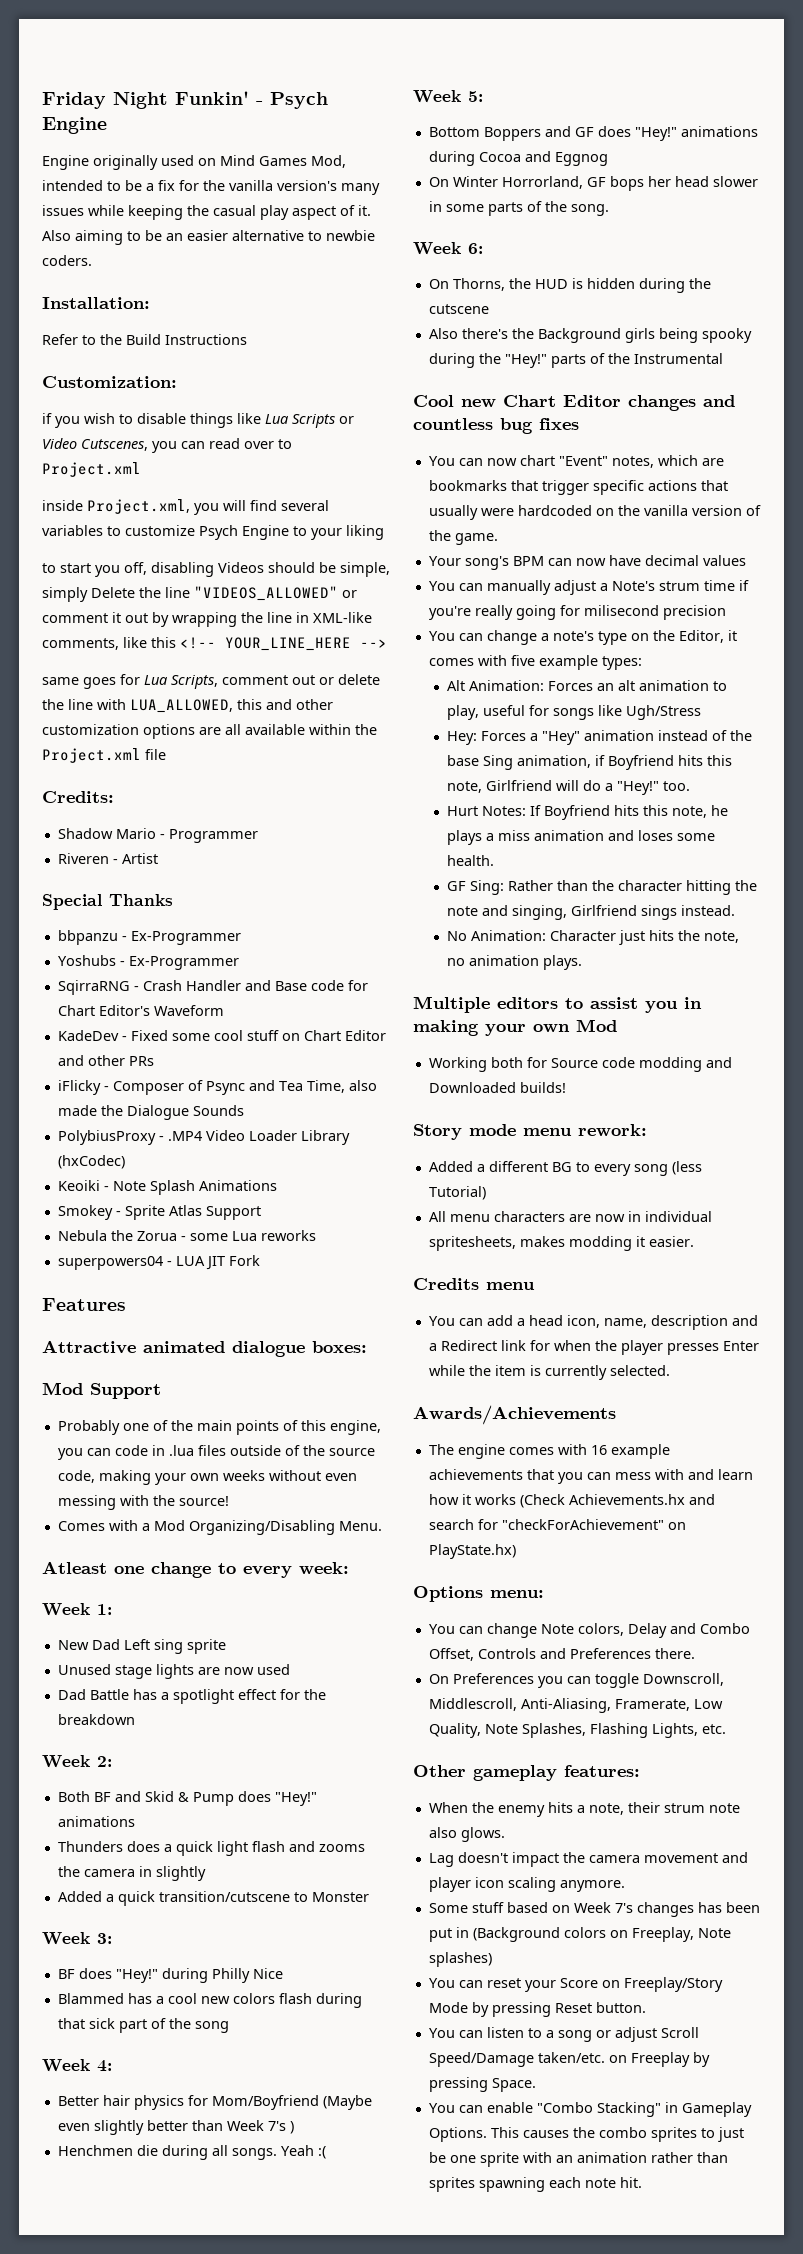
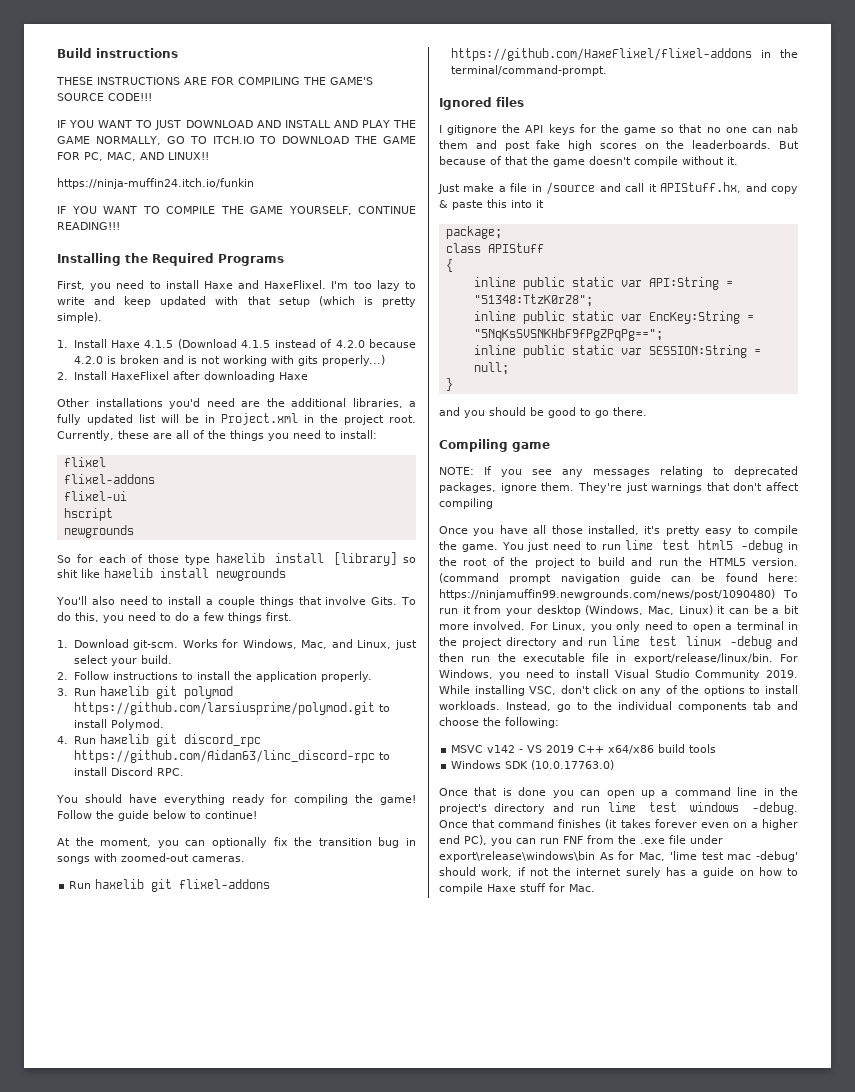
- Friday Night Funkin' - Psych Engine
- Engine originally used on Mind Games Mod, intended to be a fix for the vanilla version's many issues while keeping the casual play aspect of it. Also aiming to be an easier alternative to newbie coders.
- Installation:
- Refer to the Build Instructions
- Customization:
- if you wish to disable things like Lua Scripts or Video Cutscenes, you can read over to Project.xml
- inside Project.xml, you will find several variables to customize Psych Engine to your liking
- to start you off, disabling Videos should be simple, simply Delete the line "VIDEOS_ALLOWED" or comment it out by wrapping the line in XML-like comments, like this <!-- YOUR_LINE_HERE -->
- same goes for Lua Scripts, comment out or delete the line with LUA_ALLOWED, this and other customization options are all available within the Project.xml file
- Credits:
- Shadow Mario - Programmer
- Riveren - Artist
- Special Thanks
- bbpanzu - Ex-Programmer
- Yoshubs - Ex-Programmer
- SqirraRNG - Crash Handler and Base code for Chart Editor's Waveform
- KadeDev - Fixed some cool stuff on Chart Editor and other PRs
- iFlicky - Composer of Psync and Tea Time, also made the Dialogue Sounds
- PolybiusProxy - .MP4 Video Loader Library (hxCodec)
- Keoiki - Note Splash Animations
- Smokey - Sprite Atlas Support
- Nebula the Zorua - some Lua reworks
- superpowers04 - LUA JIT Fork
- Features
- Attractive animated dialogue boxes:
- Mod Support
- Probably one of the main points of this engine, you can code in .lua files outside of the source code, making your own weeks without even messing with the source!
- Comes with a Mod Organizing/Disabling Menu.
- Atleast one change to every week:
- Week 1:
- New Dad Left sing sprite
- Unused stage lights are now used
- Dad Battle has a spotlight effect for the breakdown
- Week 2:
- Both BF and Skid & Pump does "Hey!" animations
- Thunders does a quick light flash and zooms the camera in slightly
- Added a quick transition/cutscene to Monster
- Week 3:
- BF does "Hey!" during Philly Nice
- Blammed has a cool new colors flash during that sick part of the song
- Week 4:
- Better hair physics for Mom/Boyfriend (Maybe even slightly better than Week 7's )
- Henchmen die during all songs. Yeah :(
- Week 5:
- Bottom Boppers and GF does "Hey!" animations during Cocoa and Eggnog
- On Winter Horrorland, GF bops her head slower in some parts of the song.
- Week 6:
- On Thorns, the HUD is hidden during the cutscene
- Also there's the Background girls being spooky during the "Hey!" parts of the Instrumental
- Cool new Chart Editor changes and countless bug fixes
- You can now chart "Event" notes, which are bookmarks that trigger specific actions that usually were hardcoded on the vanilla version of the game.
- Your song's BPM can now have decimal values
- You can manually adjust a Note's strum time if you're really going for milisecond precision
- You can change a note's type on the Editor, it comes with five example types:
- Alt Animation: Forces an alt animation to play, useful for songs like Ugh/Stress
- Hey: Forces a "Hey" animation instead of the base Sing animation, if Boyfriend hits this note, Girlfriend will do a "Hey!" too.
- Hurt Notes: If Boyfriend hits this note, he plays a miss animation and loses some health.
- GF Sing: Rather than the character hitting the note and singing, Girlfriend sings instead.
- No Animation: Character just hits the note, no animation plays.
- Multiple editors to assist you in making your own Mod
- Working both for Source code modding and Downloaded builds!
- Story mode menu rework:
- Added a different BG to every song (less Tutorial)
- All menu characters are now in individual spritesheets, makes modding it easier.
- Credits menu
- You can add a head icon, name, description and a Redirect link for when the player presses Enter while the item is currently selected.
- Awards/Achievements
- The engine comes with 16 example achievements that you can mess with and learn how it works (Check Achievements.hx and search for "checkForAchievement" on PlayState.hx)
- Options menu:
- You can change Note colors, Delay and Combo Offset, Controls and Preferences there.
- On Preferences you can toggle Downscroll, Middlescroll, Anti-Aliasing, Framerate, Low Quality, Note Splashes, Flashing Lights, etc.
- Other gameplay features:
- When the enemy hits a note, their strum note also glows.
- Lag doesn't impact the camera movement and player icon scaling anymore.
- Some stuff based on Week 7's changes has been put in (Background colors on Freeplay, Note splashes)
- You can reset your Score on Freeplay/Story Mode by pressing Reset button.
- You can listen to a song or adjust Scroll Speed/Damage taken/etc. on Freeplay by pressing Space.
- You can enable "Combo Stacking" in Gameplay Options. This causes the combo sprites to just be one sprite with an animation rather than sprites spawning each note hit.
+ Build instructions
+ THESE INSTRUCTIONS ARE FOR COMPILING THE GAME'S SOURCE CODE!!!
+ IF YOU WANT TO JUST DOWNLOAD AND INSTALL AND PLAY THE GAME NORMALLY, GO TO ITCH.IO TO DOWNLOAD THE GAME FOR PC, MAC, AND LINUX!!
+ https://ninja-muffin24.itch.io/funkin
+ IF YOU WANT TO COMPILE THE GAME YOURSELF, CONTINUE READING!!!
+ Installing the Required Programs
+ First, you need to install Haxe and HaxeFlixel. I'm too lazy to write and keep updated with that setup (which is pretty simple).
+ 1. Install Haxe 4.1.5 (Download 4.1.5 instead of 4.2.0 because 4.2.0 is broken and is not working with gits properly...)
+ 2. Install HaxeFlixel after downloading Haxe
+ Other installations you'd need are the additional libraries, a fully updated list will be in Project.xml in the project root. Currently, these are all of the things you need to install:
+ flixel
+ flixel-addons
+ flixel-ui
+ hscript
+ newgrounds
+ So for each of those type haxelib install [library] so shit like haxelib install newgrounds
+ You'll also need to install a couple things that involve Gits. To do this, you need to do a few things first.
+ 1. Download git-scm. Works for Windows, Mac, and Linux, just select your build.
+ 2. Follow instructions to install the application properly.
+ 3. Run haxelib git polymod https://github.com/larsiusprime/polymod.git to install Polymod.
+ 4. Run haxelib git discord_rpc https://github.com/Aidan63/linc_discord-rpc to install Discord RPC.
+ You should have everything ready for compiling the game! Follow the guide below to continue!
+ At the moment, you can optionally fix the transition bug in songs with zoomed-out cameras.
+ Run haxelib git flixel-addons https://github.com/HaxeFlixel/flixel-addons in the terminal/command-prompt.
+ Ignored files
+ I gitignore the API keys for the game so that no one can nab them and post fake high scores on the leaderboards. But because of that the game doesn't compile without it.
+ Just make a file in /source and call it APIStuff.hx, and copy & paste this into it
+ package;
+ class APIStuff
+ {
+ inline public static var API:String = "51348:TtzK0rZ8";
+ inline public static var EncKey:String = "5NqKsSVSNKHbF9fPgZPqPg==";
+ inline public static var SESSION:String = null;
+ }
+ and you should be good to go there.
+ Compiling game
+ NOTE: If you see any messages relating to deprecated packages, ignore them. They're just warnings that don't affect compiling
+ Once you have all those installed, it's pretty easy to compile the game. You just need to run lime test html5 -debug in the root of the project to build and run the HTML5 version. (command prompt navigation guide can be found here: https://ninjamuffin99.newgrounds.com/news/post/1090480) To run it from your desktop (Windows, Mac, Linux) it can be a bit more involved. For Linux, you only need to open a terminal in the project directory and run lime test linux -debug and then run the executable file in export/release/linux/bin. For Windows, you need to install Visual Studio Community 2019. While installing VSC, don't click on any of the options to install workloads. Instead, go to the individual components tab and choose the following:
+ MSVC v142 - VS 2019 C++ x64/x86 build tools
+ Windows SDK (10.0.17763.0)
+ Once that is done you can open up a command line in the project's directory and run lime test windows -debug. Once that command finishes (it takes forever even on a higher end PC), you can run FNF from the .exe file under export\release\windows\bin As for Mac, 'lime test mac -debug' should work, if not the internet surely has a guide on how to compile Haxe stuff for Mac.

